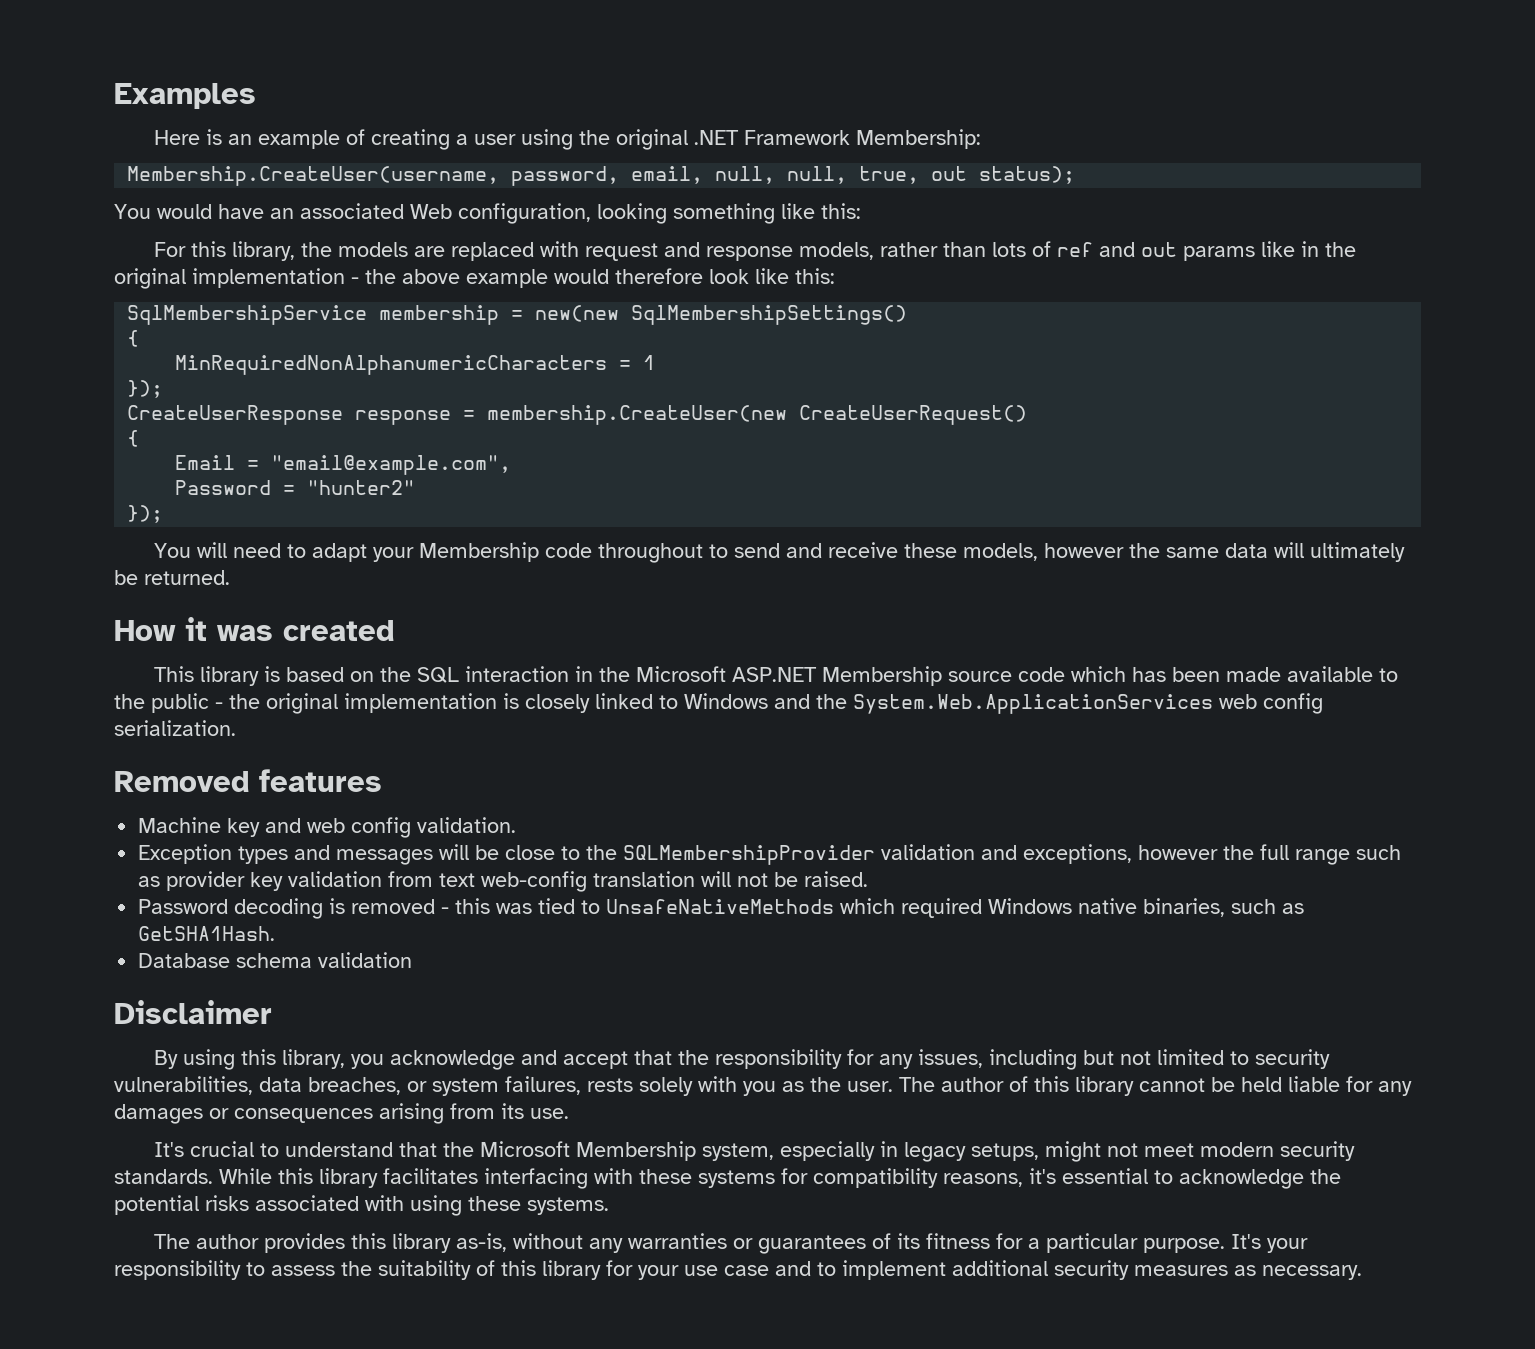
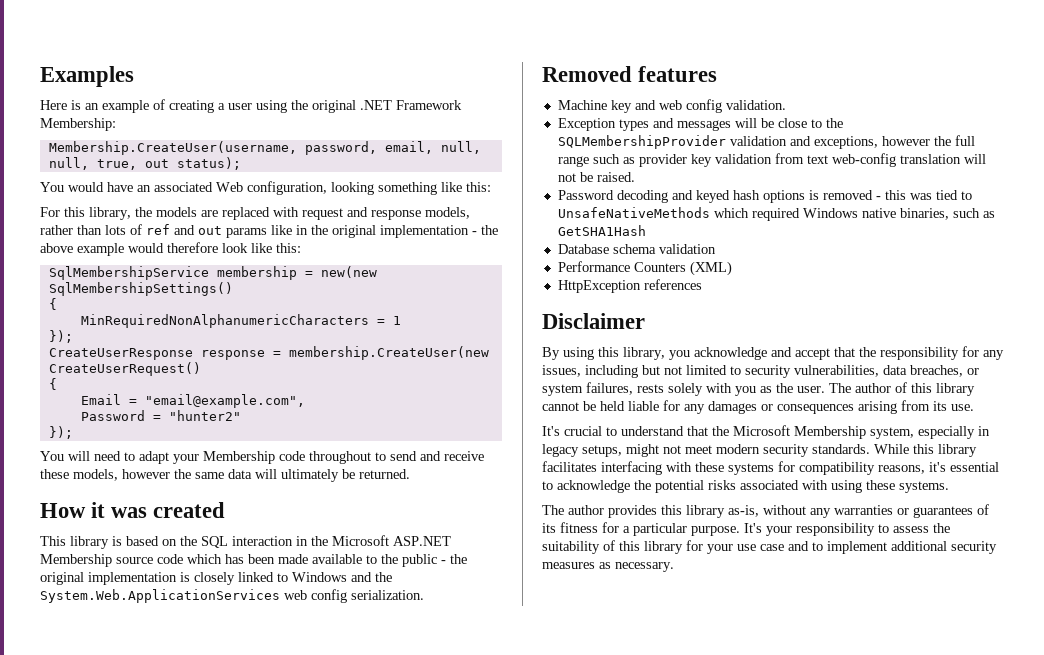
- Password decoding is removed - this was tied to UnsafeNativeMethods which required Windows native binaries, such as GetSHA1Hash.
+ Password decoding and keyed hash options is removed - this was tied to UnsafeNativeMethods which required Windows native binaries, such as GetSHA1Hash
+ Performance Counters (XML)
+ HttpException references

